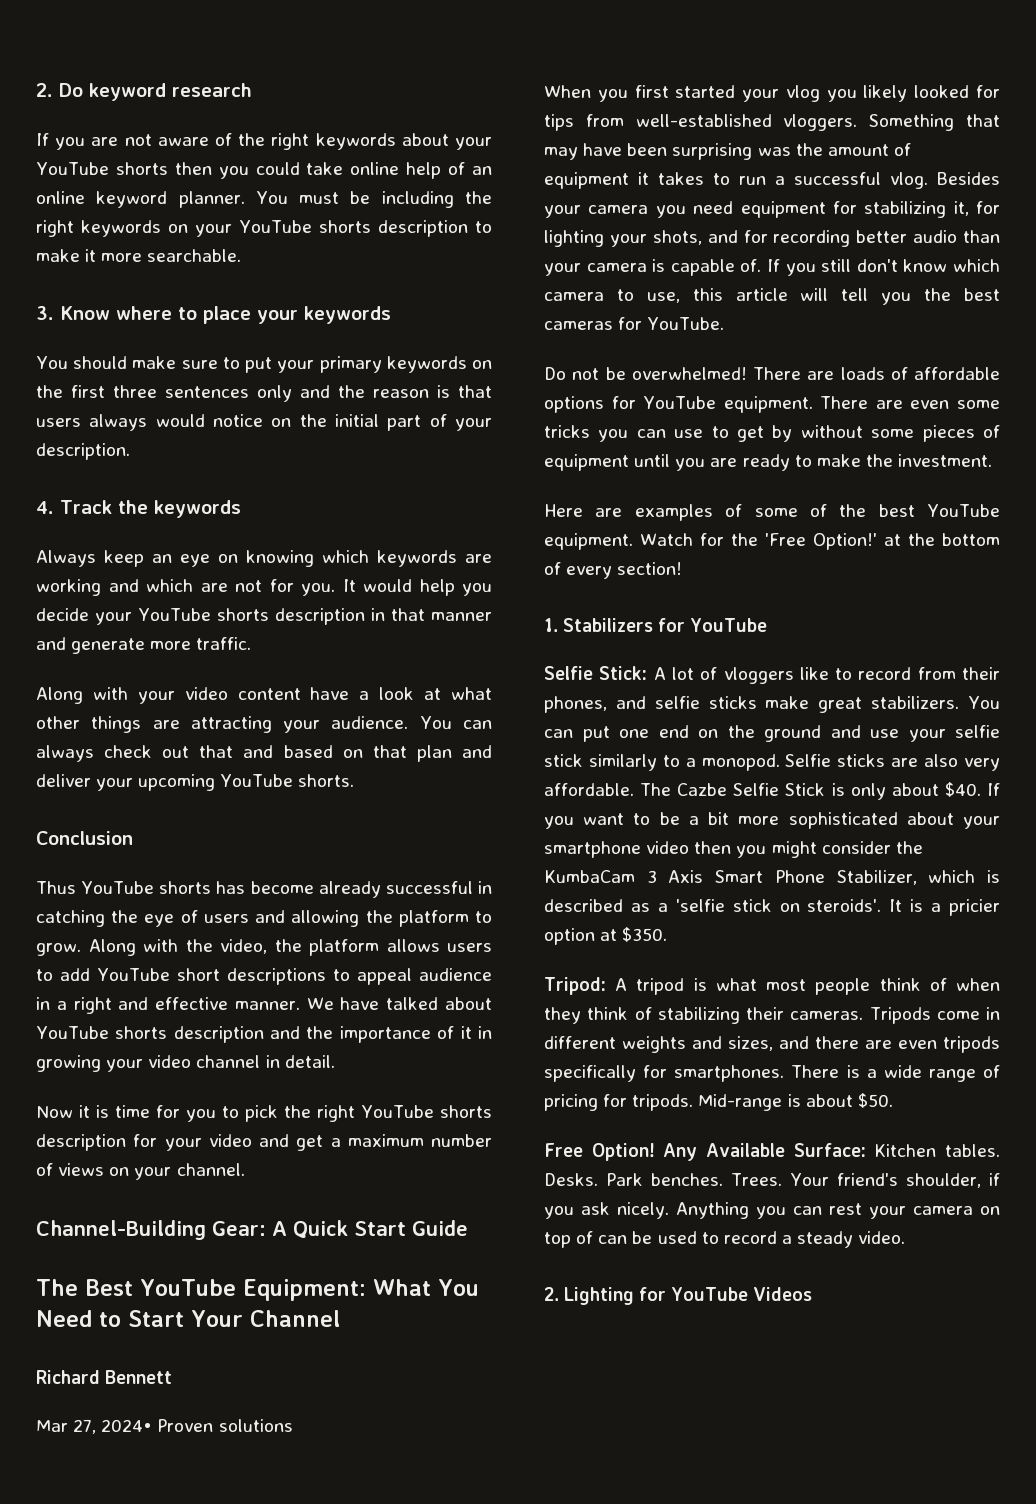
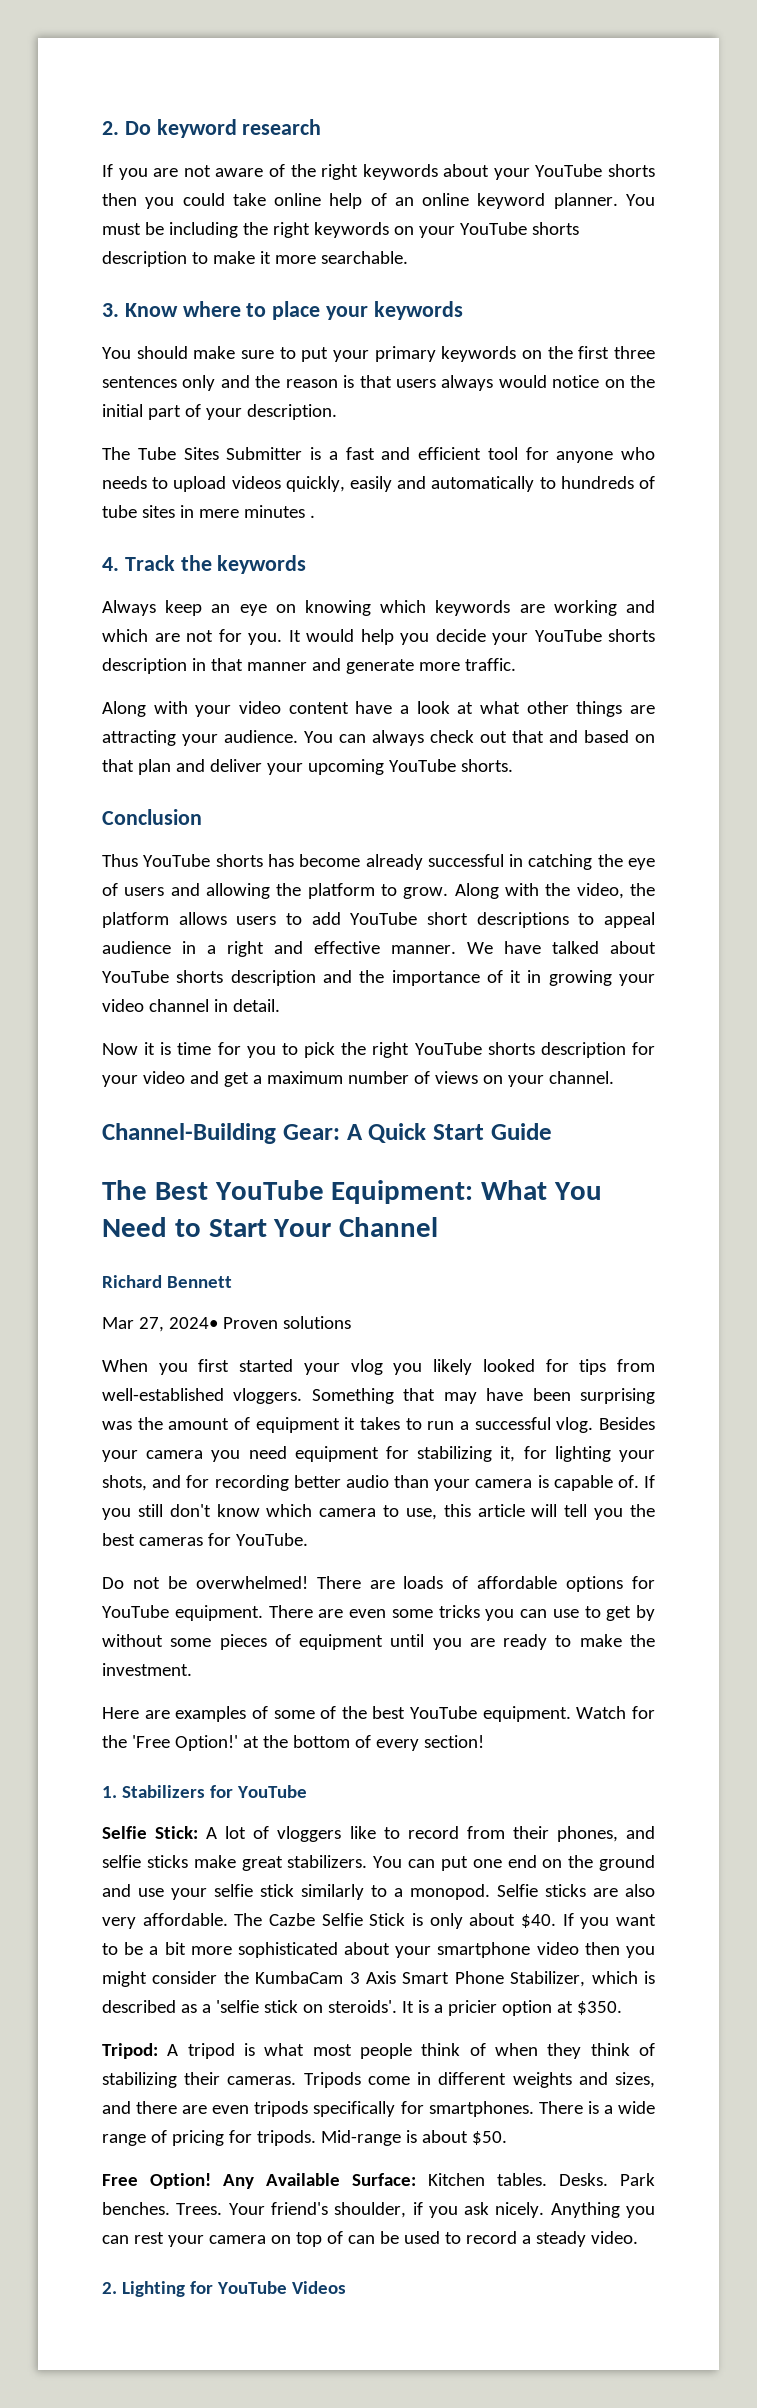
+ The Tube Sites Submitter is a fast and efficient tool for anyone who needs to upload videos quickly, easily and automatically to hundreds of tube sites in mere minutes .

